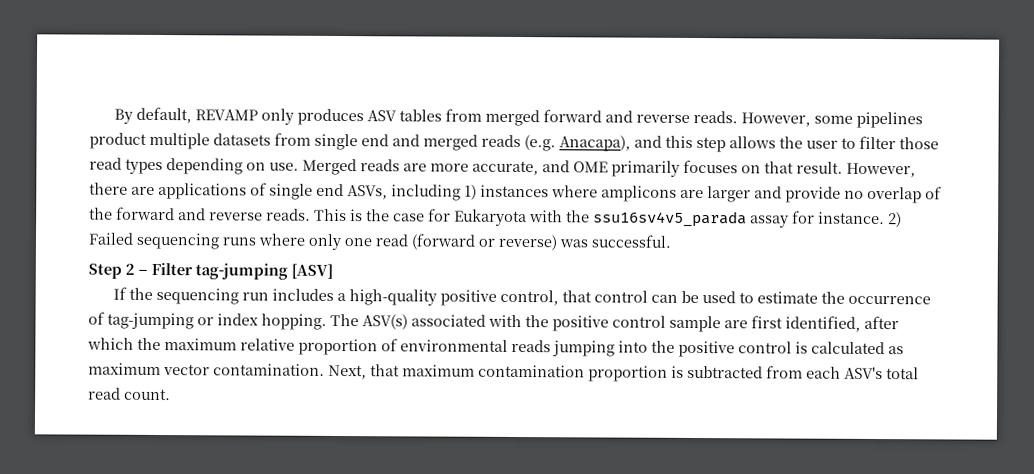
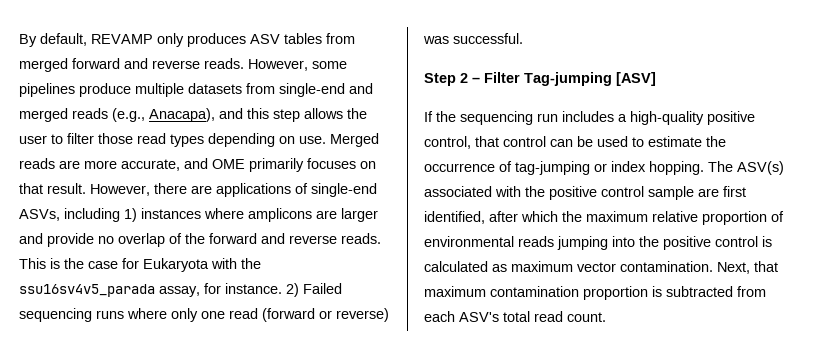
- However, some pipelines product multiple datasets from single end and merged reads (e.g. Anacapa), and this step allows the user to filter those read types depending on use.
+ However, some pipelines produce multiple datasets from single-end and merged reads (e.g., Anacapa), and this step allows the user to filter those read types depending on use.
- However, there are applications of single end ASVs, including 1) instances where amplicons are larger and provide no overlap of the forward and reverse reads.
+ However, there are applications of single-end ASVs, including 1) instances where amplicons are larger and provide no overlap of the forward and reverse reads.
- This is the case for Eukaryota with the ssu16sv4v5_parada assay for instance.
+ This is the case for Eukaryota with the ssu16sv4v5_parada assay, for instance.
- Step 2 – Filter tag-jumping [ASV]
+ Step 2 – Filter Tag-jumping [ASV]

